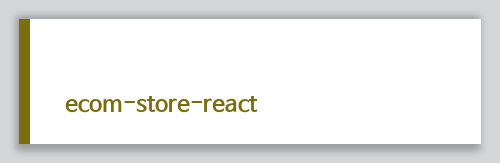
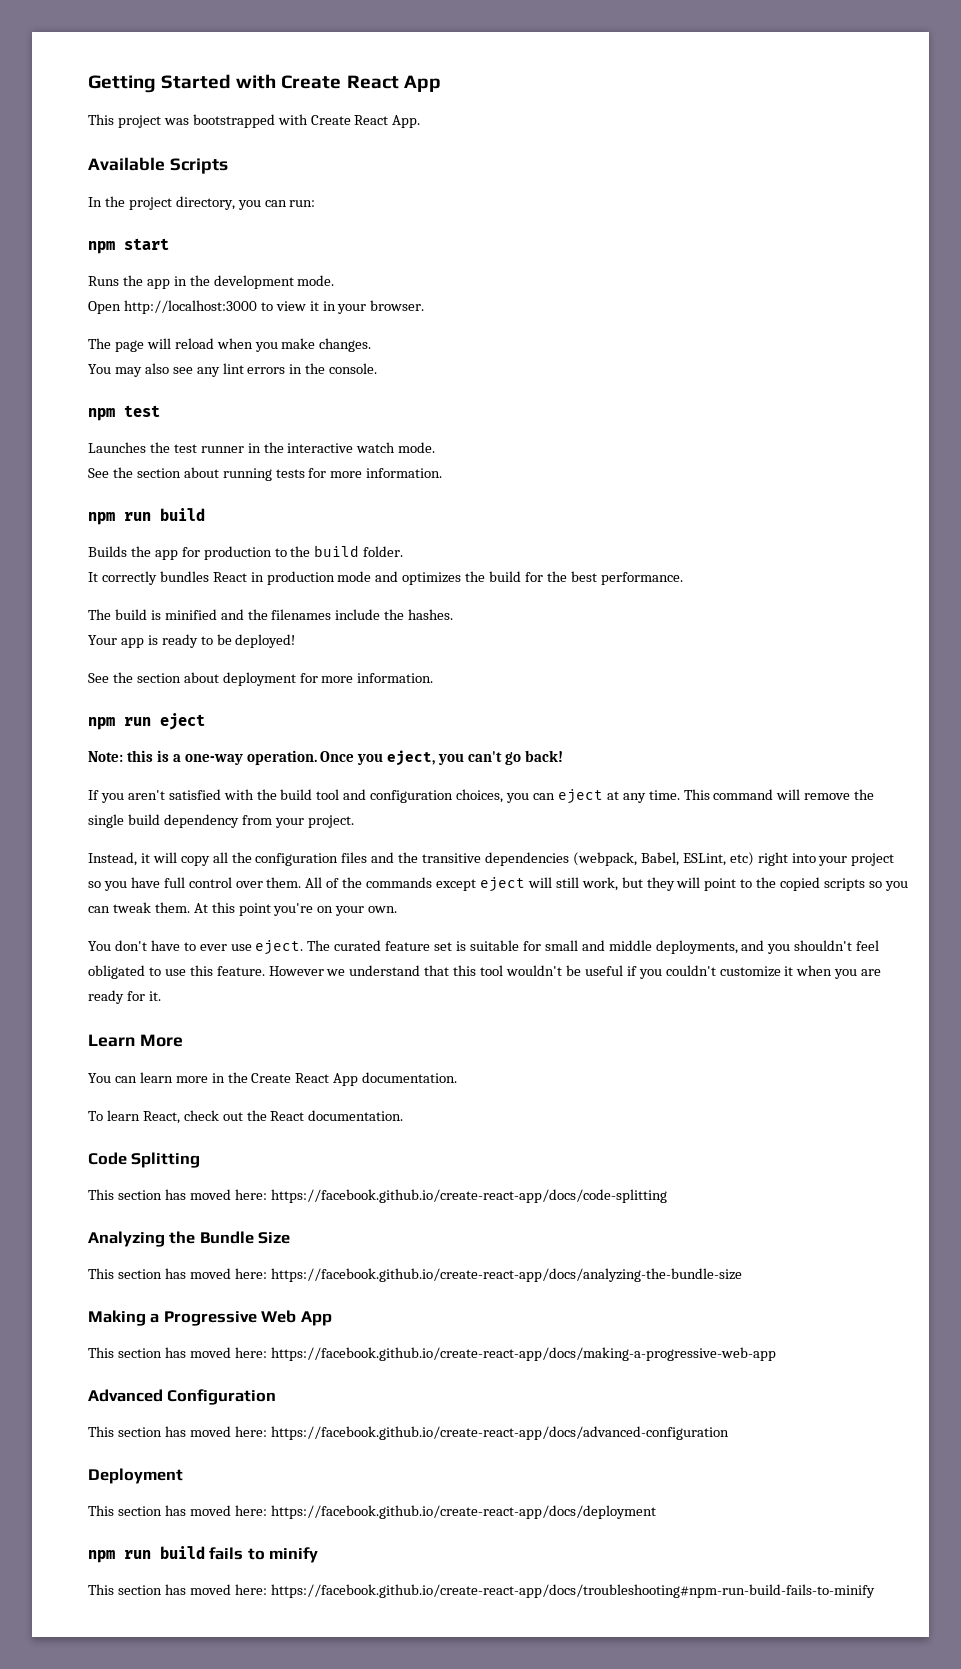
- ecom-store-react
+ Getting Started with Create React App
+ This project was bootstrapped with Create React App.
+ Available Scripts
+ In the project directory, you can run:
+ npm start
+ Runs the app in the development mode.
+ Open http://localhost:3000 to view it in your browser.
+ The page will reload when you make changes.
+ You may also see any lint errors in the console.
+ npm test
+ Launches the test runner in the interactive watch mode.
+ See the section about running tests for more information.
+ npm run build
+ Builds the app for production to the build folder.
+ It correctly bundles React in production mode and optimizes the build for the best performance.
+ The build is minified and the filenames include the hashes.
+ Your app is ready to be deployed!
+ See the section about deployment for more information.
+ npm run eject
+ Note: this is a one-way operation. Once you eject, you can't go back!
+ If you aren't satisfied with the build tool and configuration choices, you can eject at any time. This command will remove the single build dependency from your project.
+ Instead, it will copy all the configuration files and the transitive dependencies (webpack, Babel, ESLint, etc) right into your project so you have full control over them. All of the commands except eject will still work, but they will point to the copied scripts so you can tweak them. At this point you're on your own.
+ You don't have to ever use eject. The curated feature set is suitable for small and middle deployments, and you shouldn't feel obligated to use this feature. However we understand that this tool wouldn't be useful if you couldn't customize it when you are ready for it.
+ Learn More
+ You can learn more in the Create React App documentation.
+ To learn React, check out the React documentation.
+ Code Splitting
+ This section has moved here: https://facebook.github.io/create-react-app/docs/code-splitting
+ Analyzing the Bundle Size
+ This section has moved here: https://facebook.github.io/create-react-app/docs/analyzing-the-bundle-size
+ Making a Progressive Web App
+ This section has moved here: https://facebook.github.io/create-react-app/docs/making-a-progressive-web-app
+ Advanced Configuration
+ This section has moved here: https://facebook.github.io/create-react-app/docs/advanced-configuration
+ Deployment
+ This section has moved here: https://facebook.github.io/create-react-app/docs/deployment
+ npm run build fails to minify
+ This section has moved here: https://facebook.github.io/create-react-app/docs/troubleshooting#npm-run-build-fails-to-minify

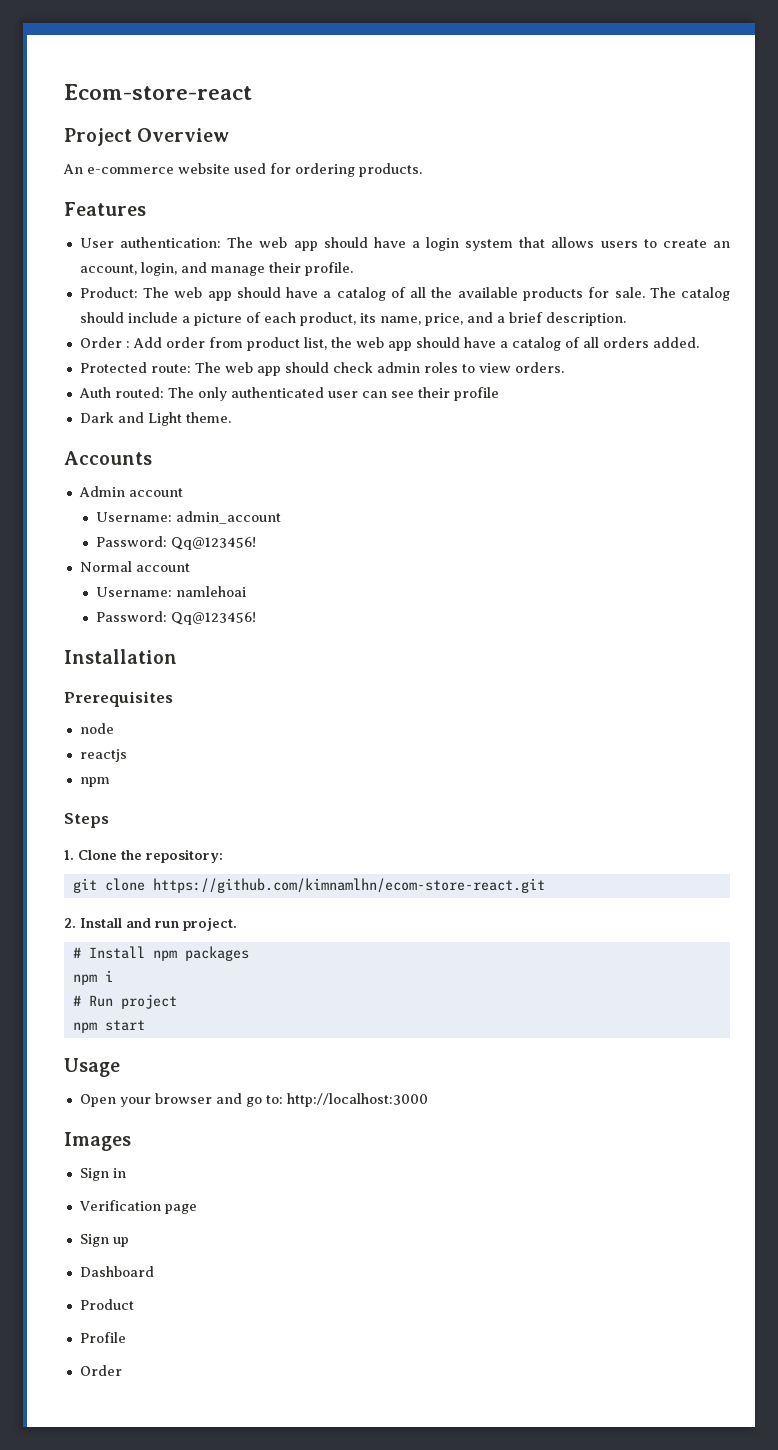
- Getting Started with Create React App
- This project was bootstrapped with Create React App.
- Available Scripts
- In the project directory, you can run:
+ Ecom-store-react
+ Project Overview
+ An e-commerce website used for ordering products.
+ Features
+ User authentication: The web app should have a login system that allows users to create an account, login, and manage their profile.
+ Product: The web app should have a catalog of all the available products for sale. The catalog should include a picture of each product, its name, price, and a brief description.
+ Order : Add order from product list, the web app should have a catalog of all orders added.
+ Protected route: The web app should check admin roles to view orders.
+ Auth routed: The only authenticated user can see their profile
+ Dark and Light theme.
+ Accounts
+ Admin account
+ Username: admin_account
+ Password: Qq@123456!
+ Normal account
+ Username: namlehoai
+ Password: Qq@123456!
+ Installation
+ Prerequisites
+ node
+ reactjs
+ npm
+ Steps
+ 1. Clone the repository:
+ git clone https://github.com/kimnamlhn/ecom-store-react.git
+ 2. Install and run project.
+ # Install npm packages
+ npm i
+ # Run project
  npm start
- Runs the app in the development mode.
- Open http://localhost:3000 to view it in your browser.
- The page will reload when you make changes.
- You may also see any lint errors in the console.
- npm test
- Launches the test runner in the interactive watch mode.
- See the section about running tests for more information.
- npm run build
- Builds the app for production to the build folder.
- It correctly bundles React in production mode and optimizes the build for the best performance.
- The build is minified and the filenames include the hashes.
- Your app is ready to be deployed!
- See the section about deployment for more information.
- npm run eject
- Note: this is a one-way operation. Once you eject, you can't go back!
- If you aren't satisfied with the build tool and configuration choices, you can eject at any time. This command will remove the single build dependency from your project.
- Instead, it will copy all the configuration files and the transitive dependencies (webpack, Babel, ESLint, etc) right into your project so you have full control over them. All of the commands except eject will still work, but they will point to the copied scripts so you can tweak them. At this point you're on your own.
- You don't have to ever use eject. The curated feature set is suitable for small and middle deployments, and you shouldn't feel obligated to use this feature. However we understand that this tool wouldn't be useful if you couldn't customize it when you are ready for it.
- Learn More
- You can learn more in the Create React App documentation.
- To learn React, check out the React documentation.
- Code Splitting
- This section has moved here: https://facebook.github.io/create-react-app/docs/code-splitting
- Analyzing the Bundle Size
- This section has moved here: https://facebook.github.io/create-react-app/docs/analyzing-the-bundle-size
- Making a Progressive Web App
- This section has moved here: https://facebook.github.io/create-react-app/docs/making-a-progressive-web-app
- Advanced Configuration
- This section has moved here: https://facebook.github.io/create-react-app/docs/advanced-configuration
- Deployment
- This section has moved here: https://facebook.github.io/create-react-app/docs/deployment
- npm run build fails to minify
- This section has moved here: https://facebook.github.io/create-react-app/docs/troubleshooting#npm-run-build-fails-to-minify
+ Usage
+ Open your browser and go to: http://localhost:3000
+ Images
+ Sign in
+ Verification page
+ Sign up
+ Dashboard
+ Product
+ Profile
+ Order

